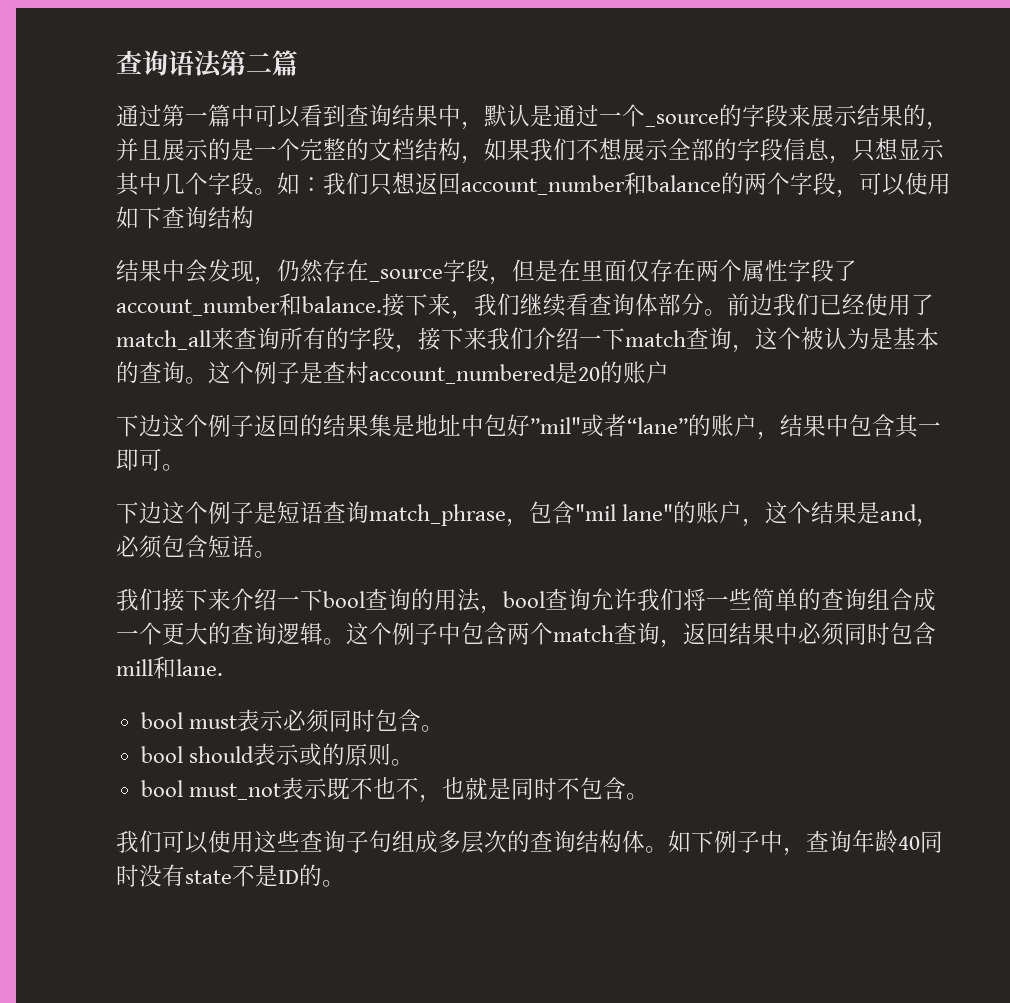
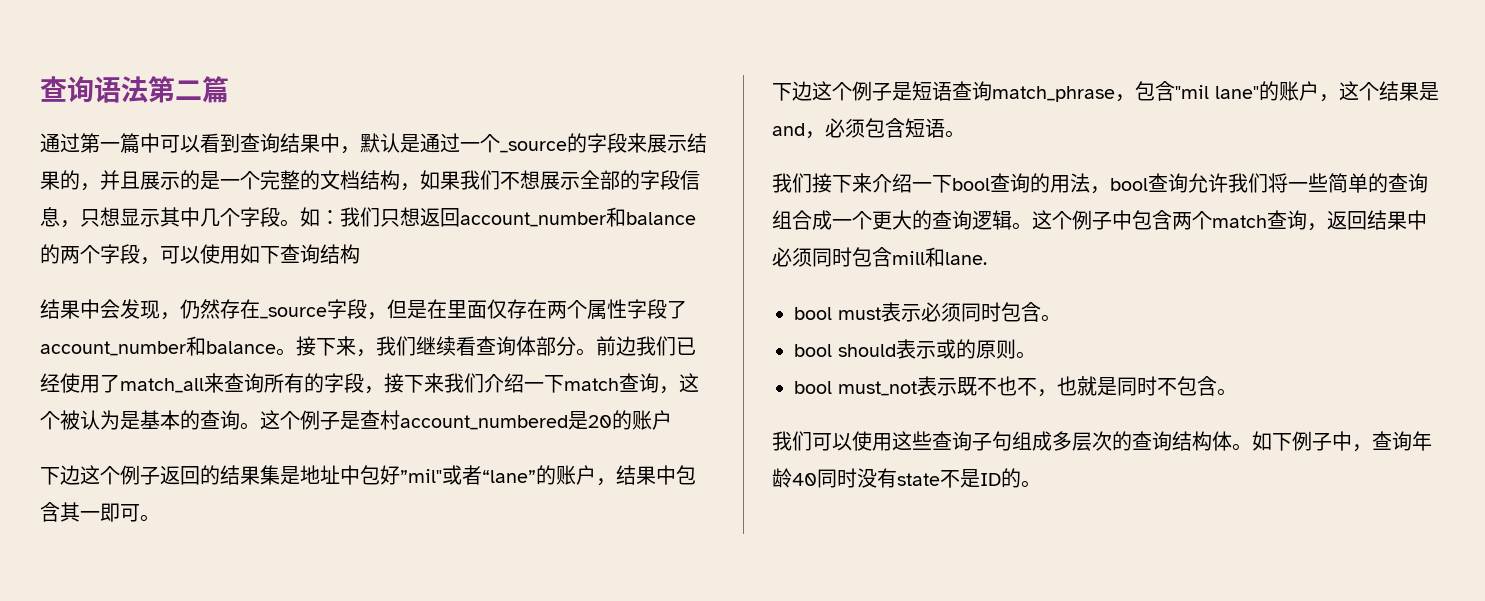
- 结果中会发现，仍然存在_source字段，但是在里面仅存在两个属性字段了account_number和balance.
+ 结果中会发现，仍然存在_source字段，但是在里面仅存在两个属性字段了account_number和balance。

